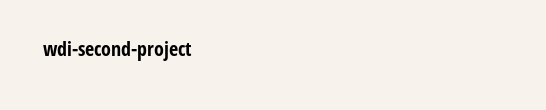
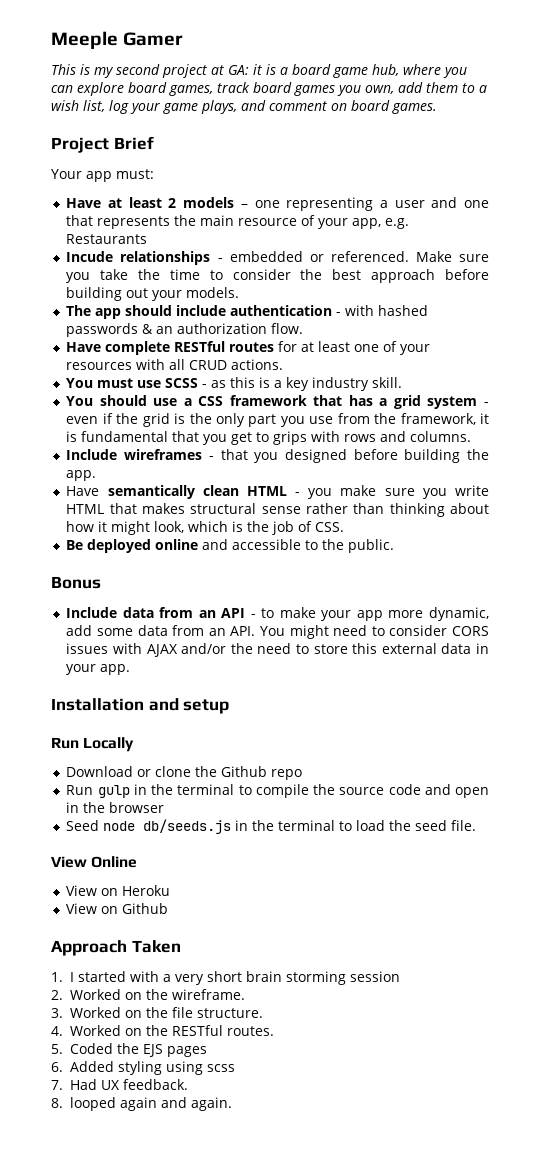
- wdi-second-project
+ Meeple Gamer
+ This is my second project at GA: it is a board game hub, where you can explore board games, track board games you own, add them to a wish list, log your game plays, and comment on board games.
+ Project Brief
+ Your app must:
+ Have at least 2 models – one representing a user and one that represents the main resource of your app, e.g. Restaurants
+ Incude relationships - embedded or referenced. Make sure you take the time to consider the best approach before building out your models.
+ The app should include authentication - with hashed passwords & an authorization flow.
+ Have complete RESTful routes for at least one of your resources with all CRUD actions.
+ You must use SCSS - as this is a key industry skill.
+ You should use a CSS framework that has a grid system - even if the grid is the only part you use from the framework, it is fundamental that you get to grips with rows and columns.
+ Include wireframes - that you designed before building the app.
+ Have semantically clean HTML - you make sure you write HTML that makes structural sense rather than thinking about how it might look, which is the job of CSS.
+ Be deployed online and accessible to the public.
+ Bonus
+ Include data from an API - to make your app more dynamic, add some data from an API. You might need to consider CORS issues with AJAX and/or the need to store this external data in your app.
+ Installation and setup
+ Run Locally
+ Download or clone the Github repo
+ Run gulp in the terminal to compile the source code and open in the browser
+ Seed node db/seeds.js in the terminal to load the seed file.
+ View Online
+ View on Heroku
+ View on Github
+ Approach Taken
+ 1. I started with a very short brain storming session
+ 2. Worked on the wireframe.
+ 3. Worked on the file structure.
+ 4. Worked on the RESTful routes.
+ 5. Coded the EJS pages
+ 6. Added styling using scss
+ 7. Had UX feedback.
+ 8. looped again and again.

